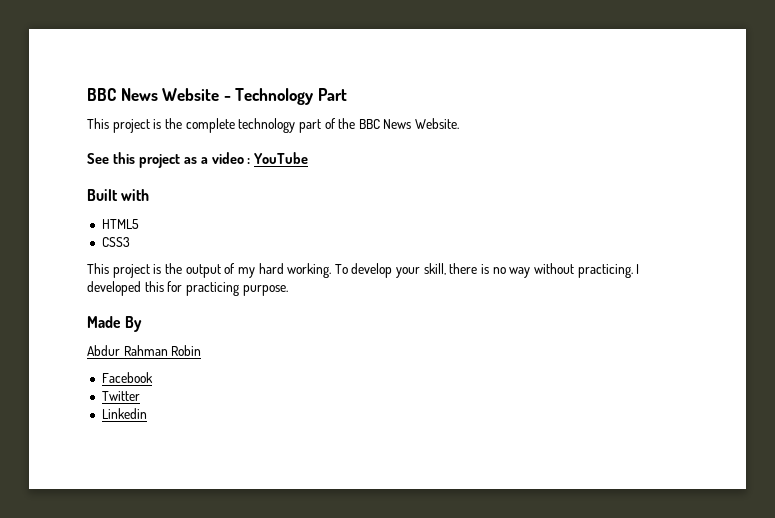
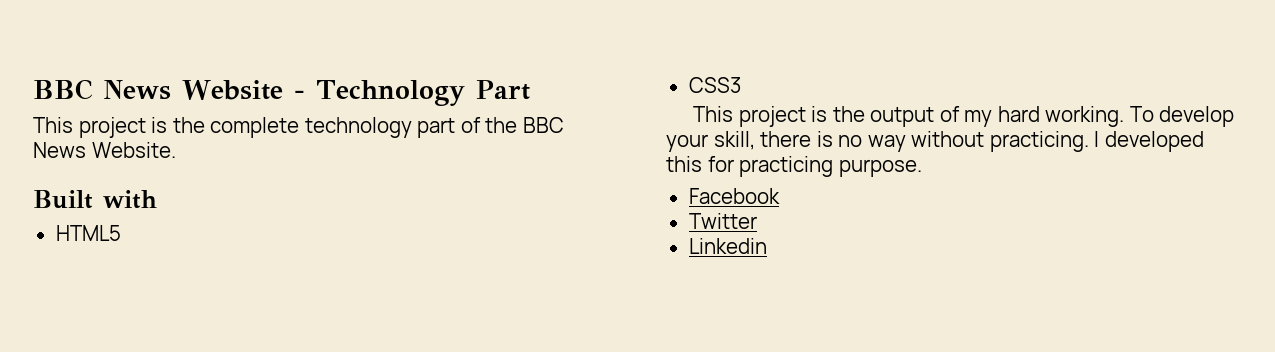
- See this project as a video : YouTube
- Made By
- Abdur Rahman Robin

